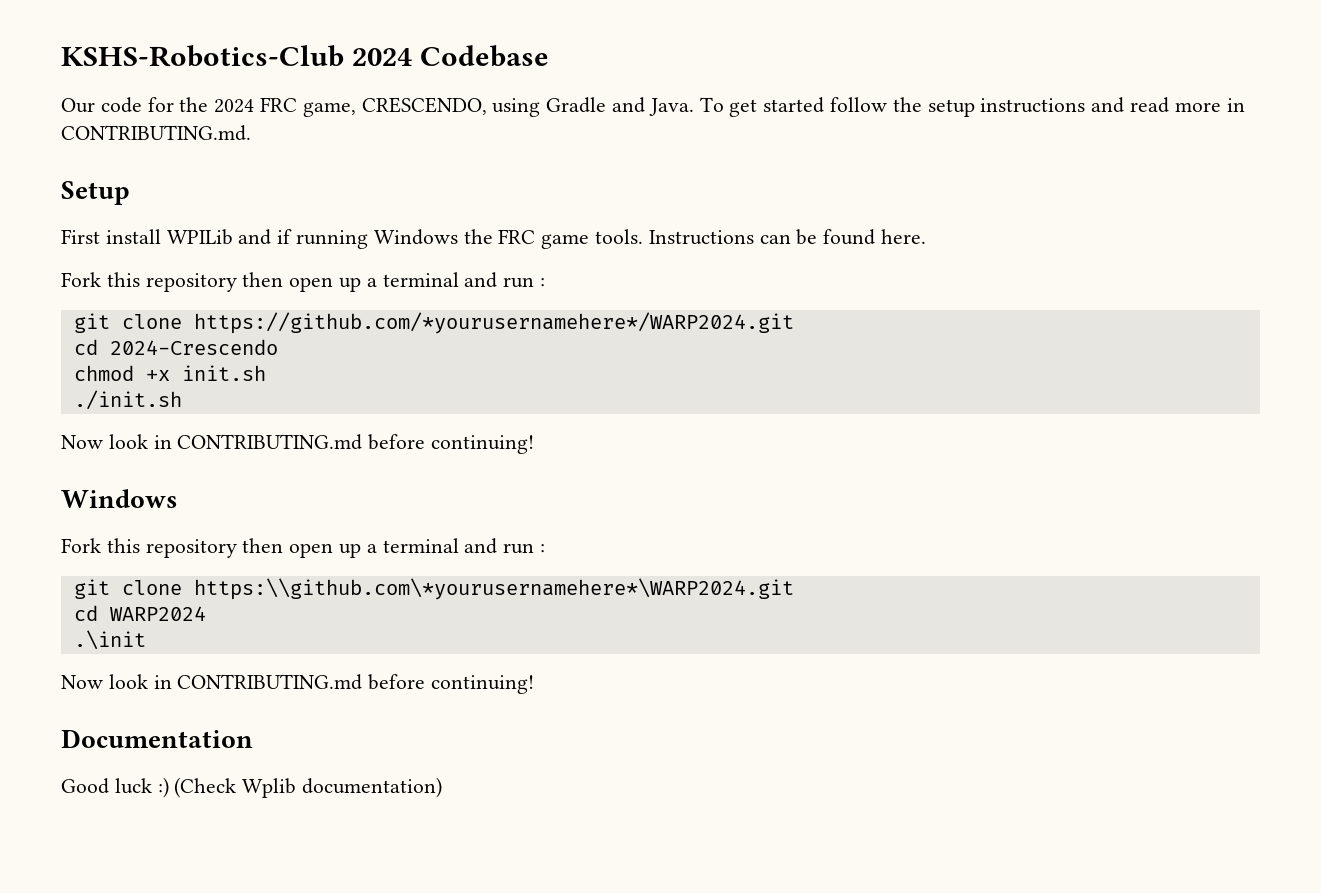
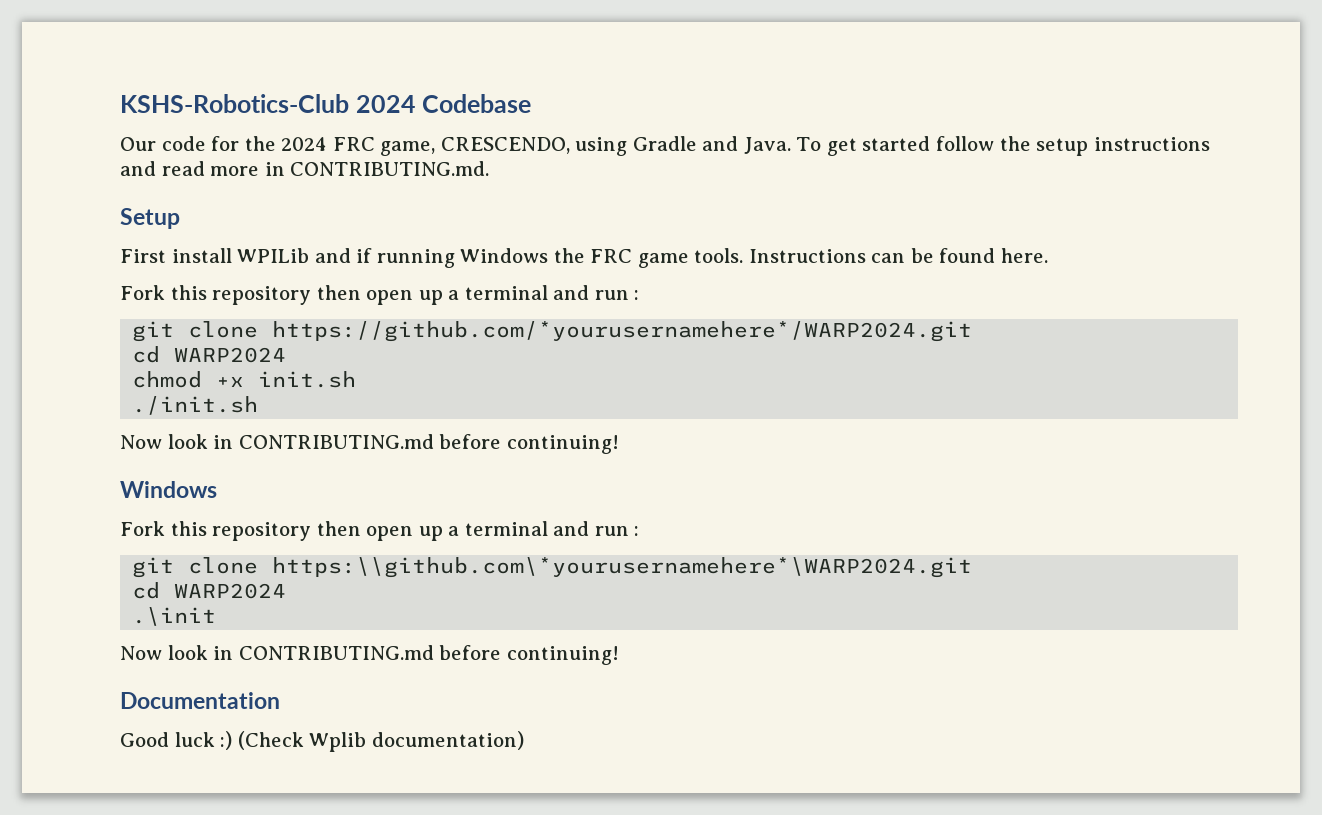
  git clone https://github.com/*yourusernamehere*/WARP2024.git
- cd 2024-Crescendo
+ cd WARP2024

